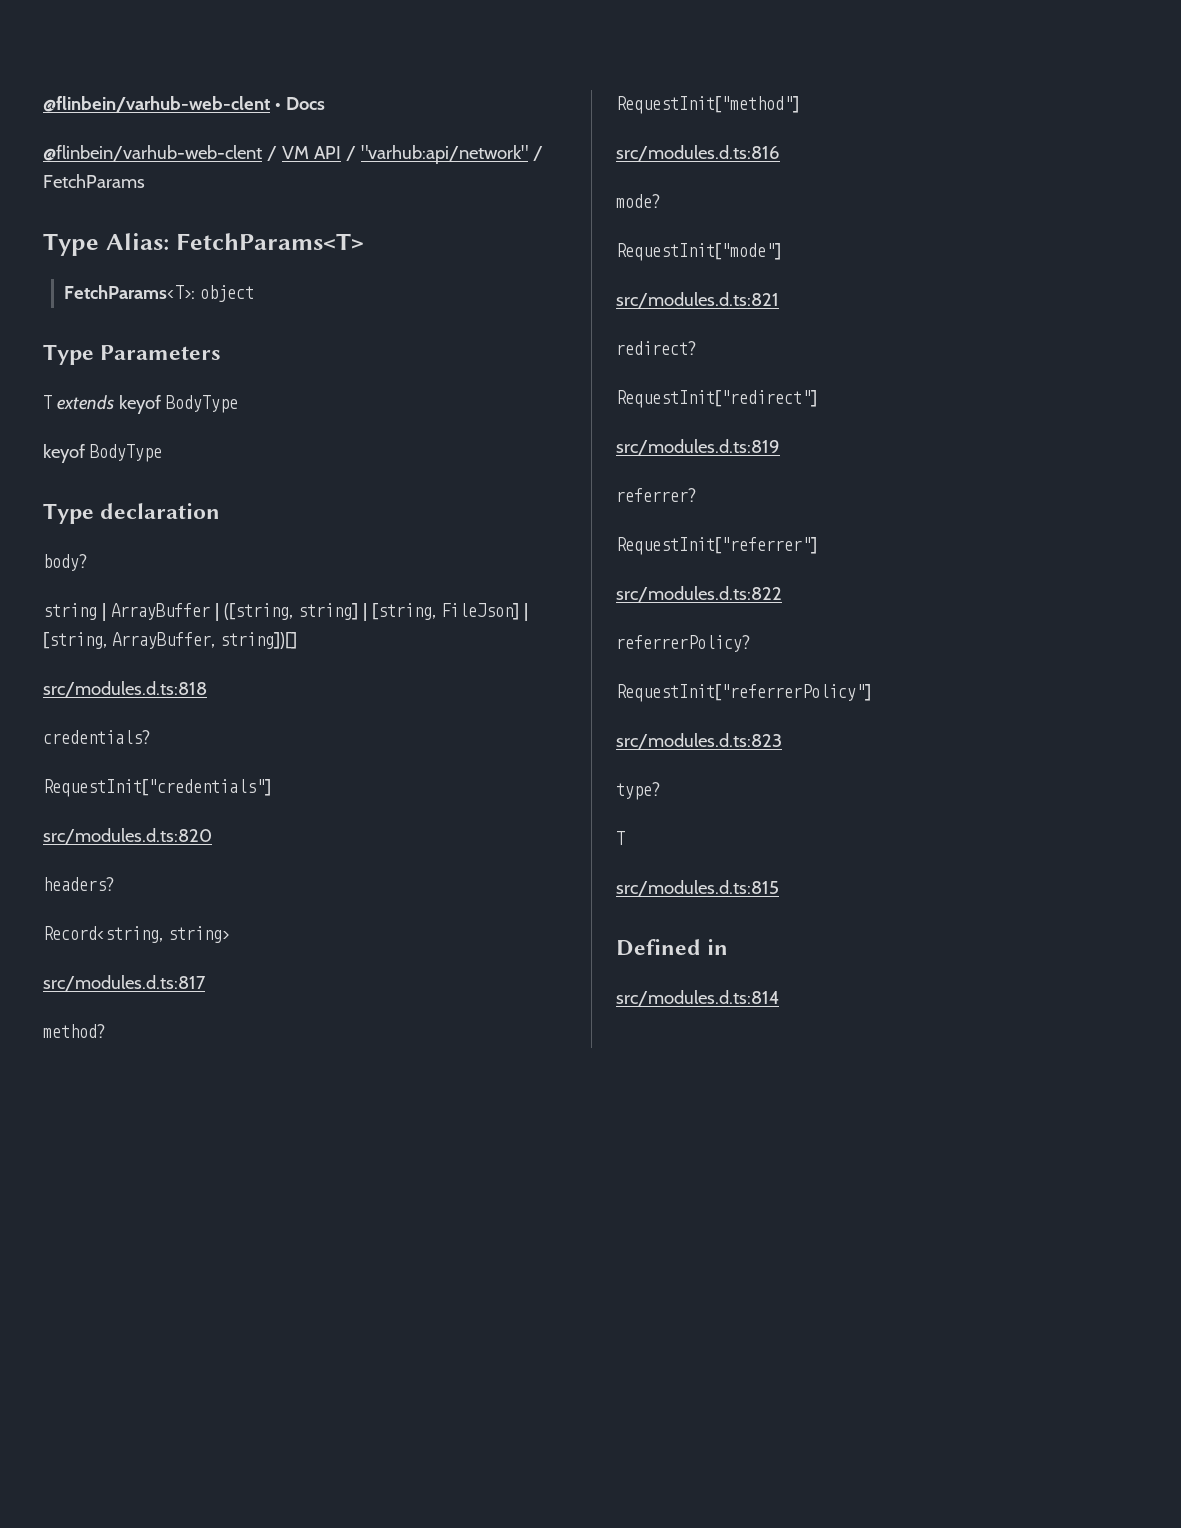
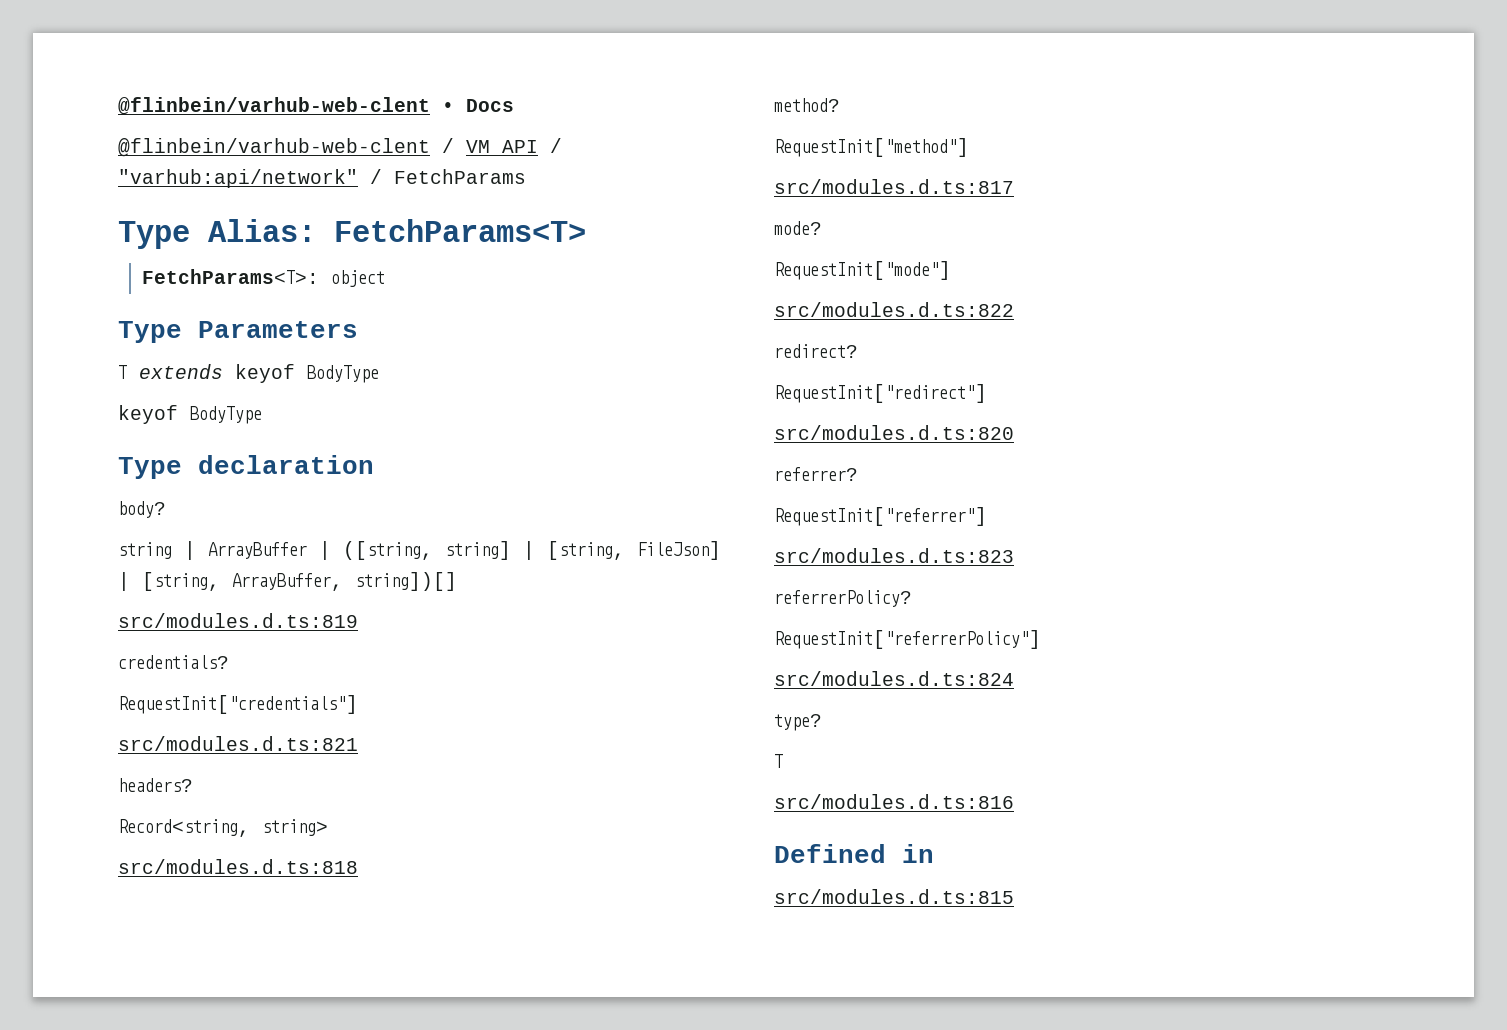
- src/modules.d.ts:818
+ src/modules.d.ts:819
- src/modules.d.ts:820
+ src/modules.d.ts:821
- src/modules.d.ts:817
+ src/modules.d.ts:818
- src/modules.d.ts:816
+ src/modules.d.ts:817
- src/modules.d.ts:821
+ src/modules.d.ts:822
- src/modules.d.ts:819
+ src/modules.d.ts:820
- src/modules.d.ts:822
+ src/modules.d.ts:823
- src/modules.d.ts:823
+ src/modules.d.ts:824
- src/modules.d.ts:815
+ src/modules.d.ts:816
- src/modules.d.ts:814
+ src/modules.d.ts:815

